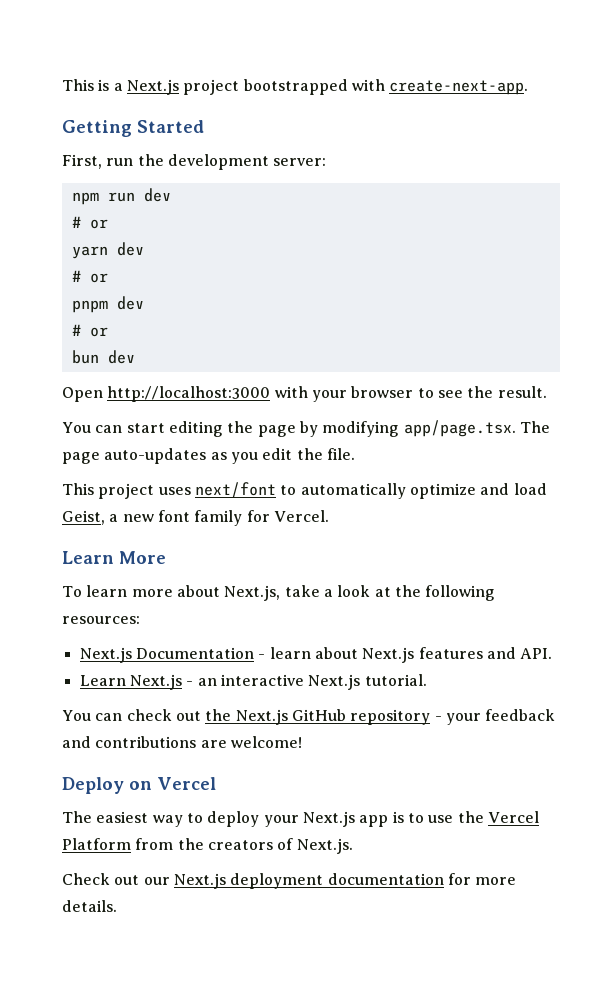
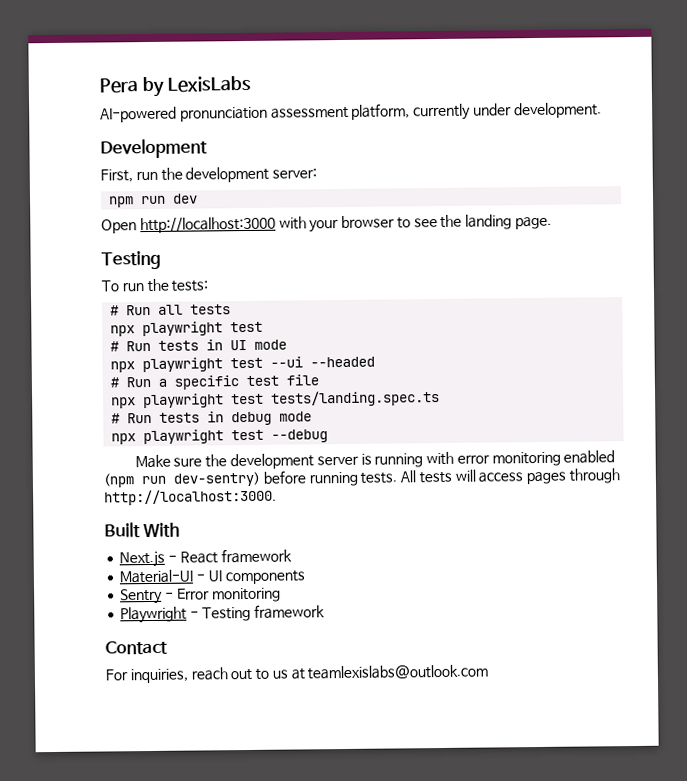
- This is a Next.js project bootstrapped with create-next-app.
- Getting Started
+ Pera by LexisLabs
+ AI-powered pronunciation assessment platform, currently under development.
+ Development
  npm run dev
- # or
- yarn dev
- # or
- pnpm dev
- # or
- bun dev
- Open http://localhost:3000 with your browser to see the result.
- You can start editing the page by modifying app/page.tsx. The page auto-updates as you edit the file.
- This project uses next/font to automatically optimize and load Geist, a new font family for Vercel.
- Learn More
- To learn more about Next.js, take a look at the following resources:
- Next.js Documentation - learn about Next.js features and API.
- Learn Next.js - an interactive Next.js tutorial.
- You can check out the Next.js GitHub repository - your feedback and contributions are welcome!
- Deploy on Vercel
- The easiest way to deploy your Next.js app is to use the Vercel Platform from the creators of Next.js.
- Check out our Next.js deployment documentation for more details.
+ Open http://localhost:3000 with your browser to see the landing page.
+ Testing
+ To run the tests:
+ # Run all tests
+ npx playwright test
+ # Run tests in UI mode
+ npx playwright test --ui --headed
+ # Run a specific test file
+ npx playwright test tests/landing.spec.ts
+ # Run tests in debug mode
+ npx playwright test --debug
+ Make sure the development server is running with error monitoring enabled (npm run dev-sentry) before running tests. All tests will access pages through http://localhost:3000.
+ Built With
+ Next.js - React framework
+ Material-UI - UI components
+ Sentry - Error monitoring
+ Playwright - Testing framework
+ Contact
+ For inquiries, reach out to us at teamlexislabs@outlook.com

